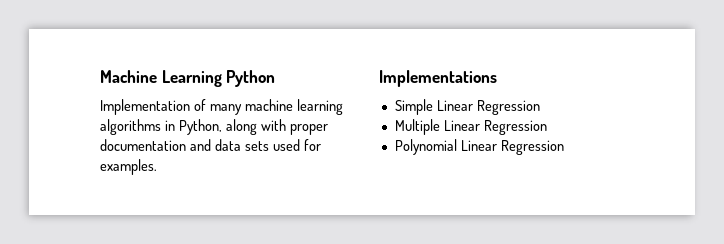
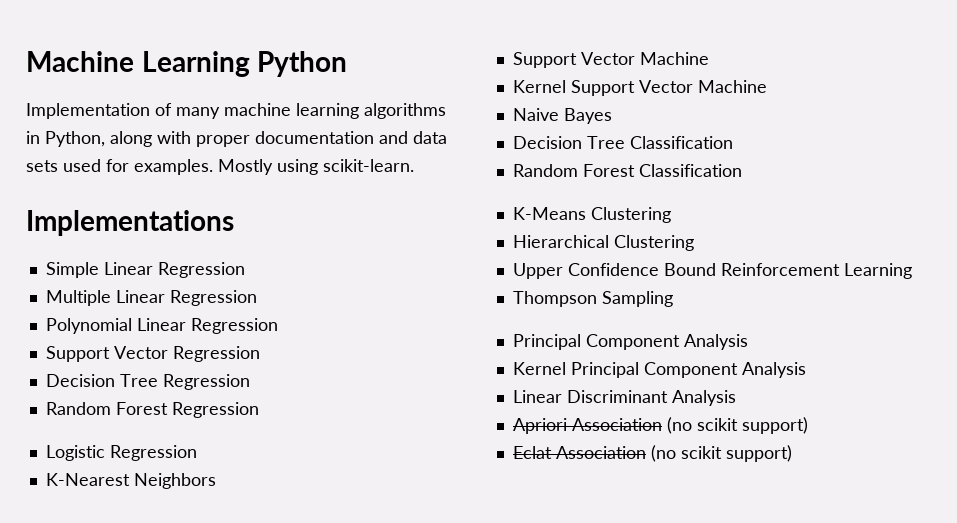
+ Mostly using scikit-learn.
+ Support Vector Regression
+ Decision Tree Regression
+ Random Forest Regression
+ Logistic Regression
+ K-Nearest Neighbors
+ Support Vector Machine
+ Kernel Support Vector Machine
+ Naive Bayes
+ Decision Tree Classification
+ Random Forest Classification
+ K-Means Clustering
+ Hierarchical Clustering
+ Upper Confidence Bound Reinforcement Learning
+ Thompson Sampling
+ Principal Component Analysis
+ Kernel Principal Component Analysis
+ Linear Discriminant Analysis
+ Apriori Association (no scikit support)
+ Eclat Association (no scikit support)

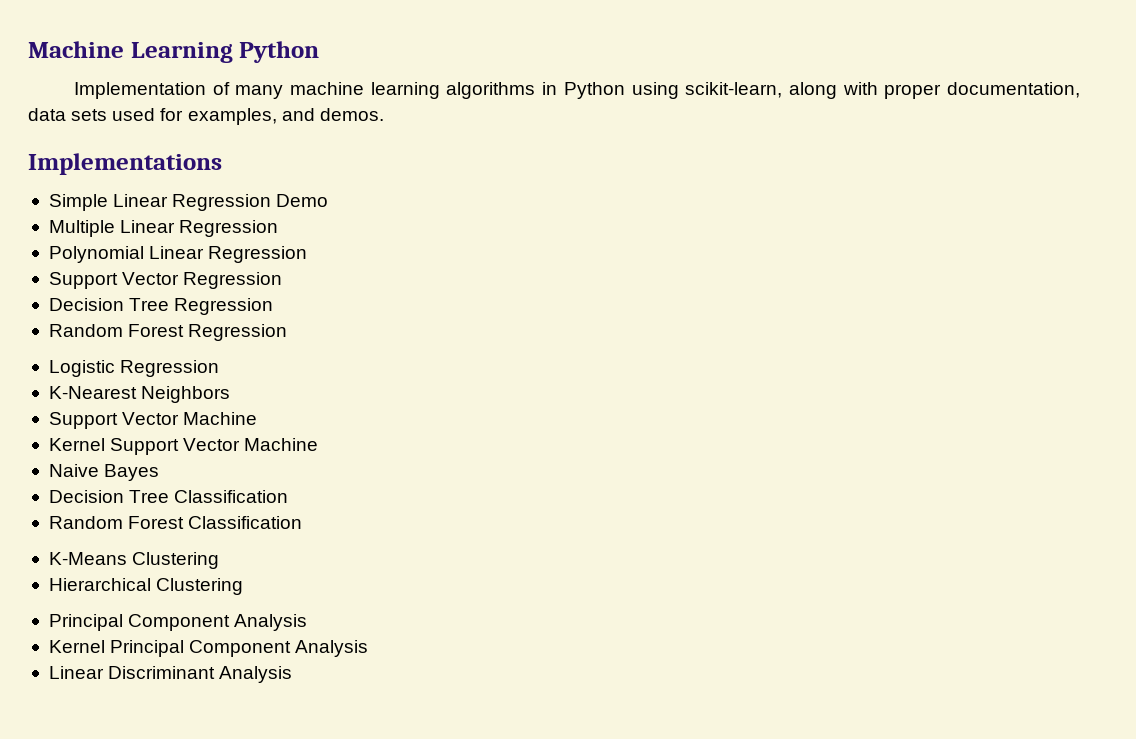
- Implementation of many machine learning algorithms in Python, along with proper documentation and data sets used for examples. Mostly using scikit-learn.
+ Implementation of many machine learning algorithms in Python using scikit-learn, along with proper documentation, data sets used for examples, and demos.
- Simple Linear Regression
+ Simple Linear Regression Demo
- Upper Confidence Bound Reinforcement Learning
- Thompson Sampling
- Apriori Association (no scikit support)
- Eclat Association (no scikit support)

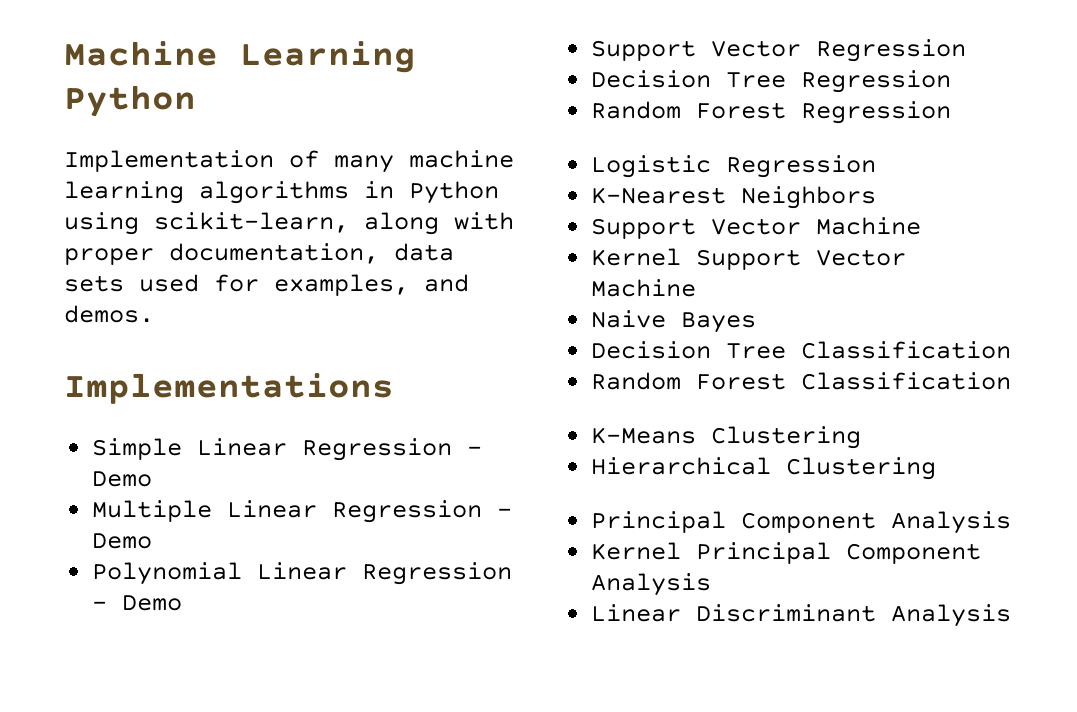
- Simple Linear Regression Demo
+ Simple Linear Regression - Demo
- Multiple Linear Regression
+ Multiple Linear Regression - Demo
- Polynomial Linear Regression
+ Polynomial Linear Regression - Demo

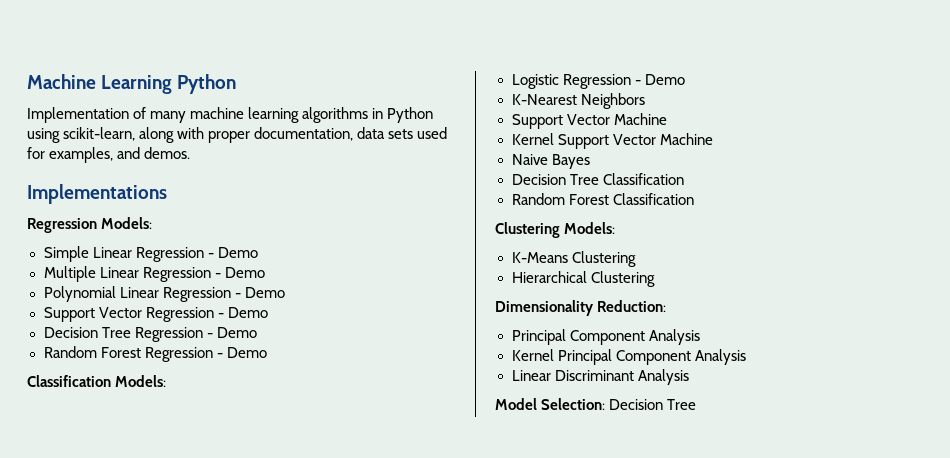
+ Regression Models:
- Support Vector Regression
+ Support Vector Regression - Demo
- Decision Tree Regression
+ Decision Tree Regression - Demo
- Random Forest Regression
+ Random Forest Regression - Demo
+ Classification Models:
- Logistic Regression
+ Logistic Regression - Demo
+ Clustering Models:
+ Dimensionality Reduction:
+ Model Selection: Decision Tree

